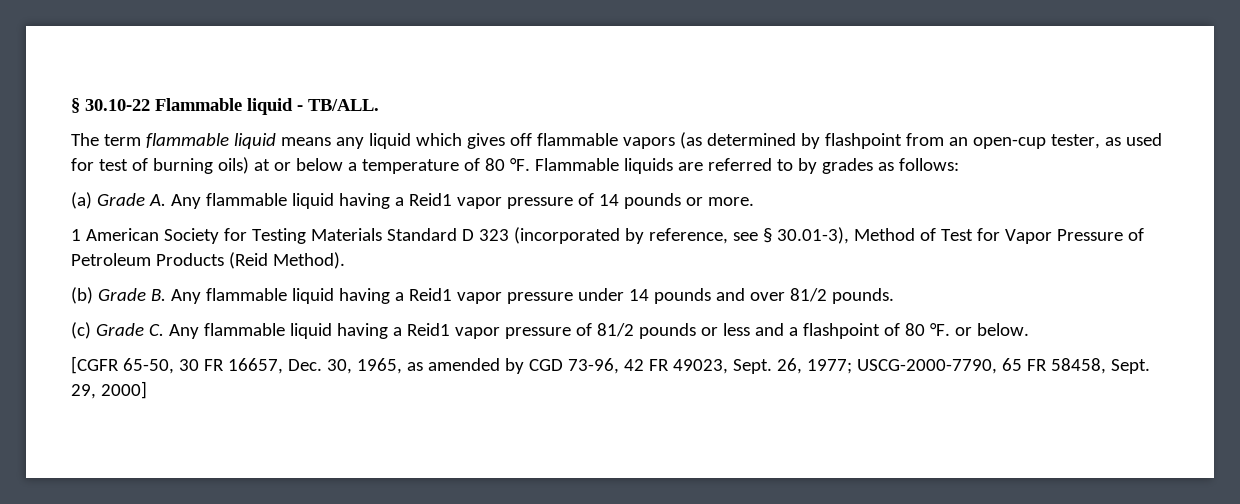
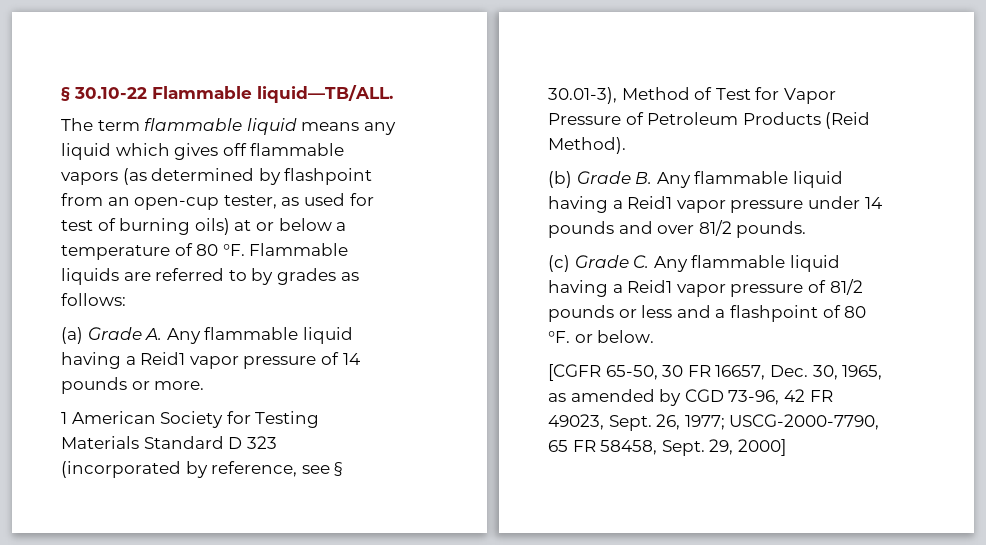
- § 30.10-22 Flammable liquid - TB/ALL.
+ § 30.10-22 Flammable liquid—TB/ALL.

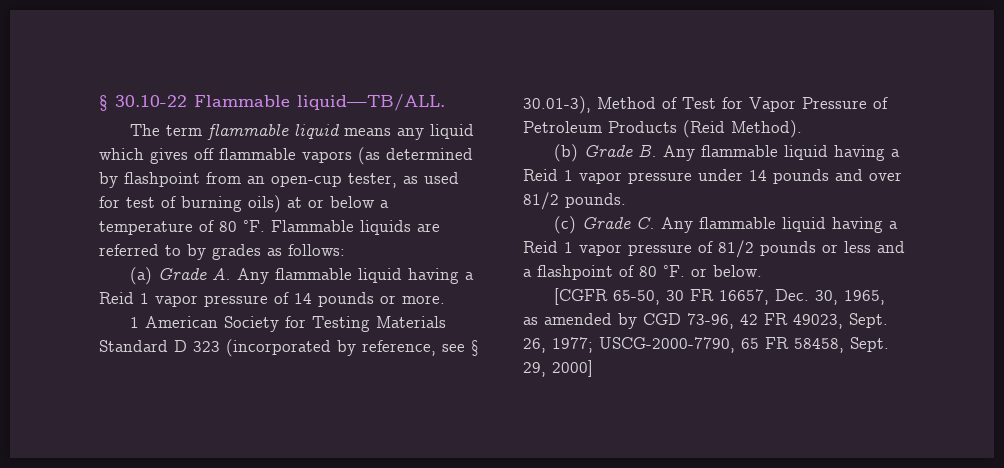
- (a) Grade A. Any flammable liquid having a Reid1 vapor pressure of 14 pounds or more.
+ (a) Grade A. Any flammable liquid having a Reid 1 vapor pressure of 14 pounds or more.
- (b) Grade B. Any flammable liquid having a Reid1 vapor pressure under 14 pounds and over 81/2 pounds.
+ (b) Grade B. Any flammable liquid having a Reid 1 vapor pressure under 14 pounds and over 81/2 pounds.
- (c) Grade C. Any flammable liquid having a Reid1 vapor pressure of 81/2 pounds or less and a flashpoint of 80 °F. or below.
+ (c) Grade C. Any flammable liquid having a Reid 1 vapor pressure of 81/2 pounds or less and a flashpoint of 80 °F. or below.

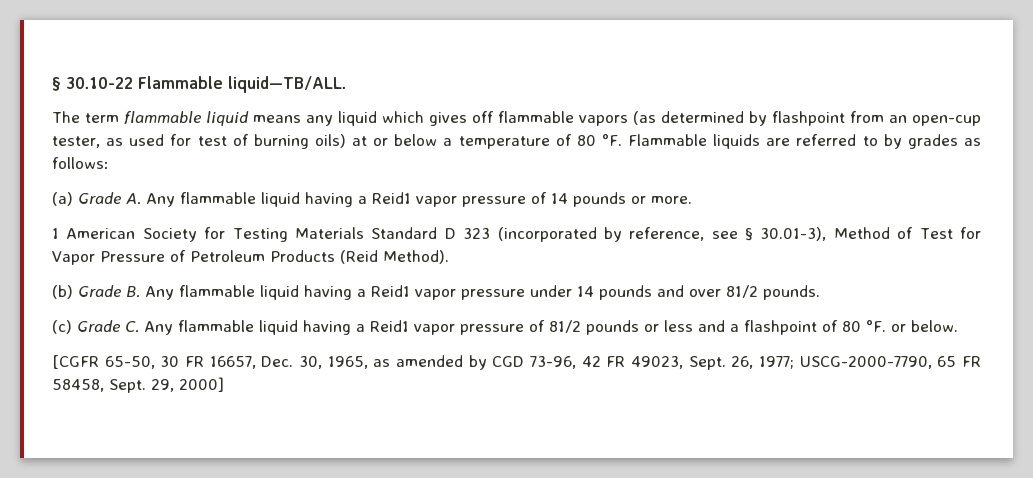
- (a) Grade A. Any flammable liquid having a Reid 1 vapor pressure of 14 pounds or more.
+ (a) Grade A. Any flammable liquid having a Reid1 vapor pressure of 14 pounds or more.
- (b) Grade B. Any flammable liquid having a Reid 1 vapor pressure under 14 pounds and over 81/2 pounds.
+ (b) Grade B. Any flammable liquid having a Reid1 vapor pressure under 14 pounds and over 81/2 pounds.
- (c) Grade C. Any flammable liquid having a Reid 1 vapor pressure of 81/2 pounds or less and a flashpoint of 80 °F. or below.
+ (c) Grade C. Any flammable liquid having a Reid1 vapor pressure of 81/2 pounds or less and a flashpoint of 80 °F. or below.

